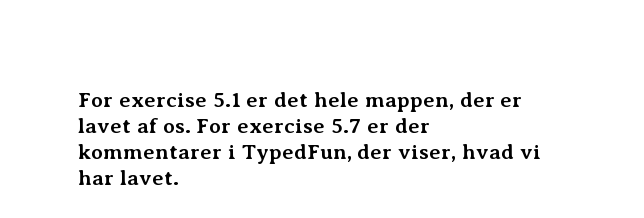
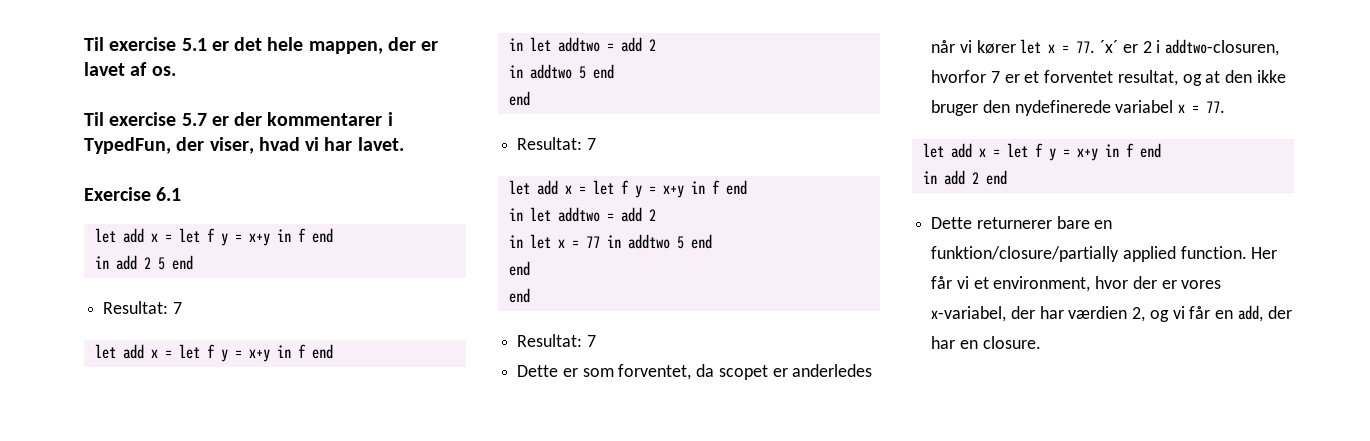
- For exercise 5.1 er det hele mappen, der er lavet af os. For exercise 5.7 er der kommentarer i TypedFun, der viser, hvad vi har lavet.
+ Til exercise 5.1 er det hele mappen, der er lavet af os.
+ Til exercise 5.7 er der kommentarer i TypedFun, der viser, hvad vi har lavet.
+ Exercise 6.1
+ let add x = let f y = x+y in f end
+ in add 2 5 end
+ Resultat: 7
+ let add x = let f y = x+y in f end
+ in let addtwo = add 2
+ in addtwo 5 end
+ end
+ Resultat: 7
+ let add x = let f y = x+y in f end
+ in let addtwo = add 2
+ in let x = 77 in addtwo 5 end
+ end
+ end
+ Resultat: 7
+ Dette er som forventet, da scopet er anderledes når vi kører let x = 77. ´x´ er 2 i addtwo-closuren, hvorfor 7 er et forventet resultat, og at den ikke bruger den nydefinerede variabel x = 77.
+ let add x = let f y = x+y in f end
+ in add 2 end
+ Dette returnerer bare en funktion/closure/partially applied function. Her får vi et environment, hvor der er vores x-variabel, der har værdien 2, og vi får en add, der har en closure.

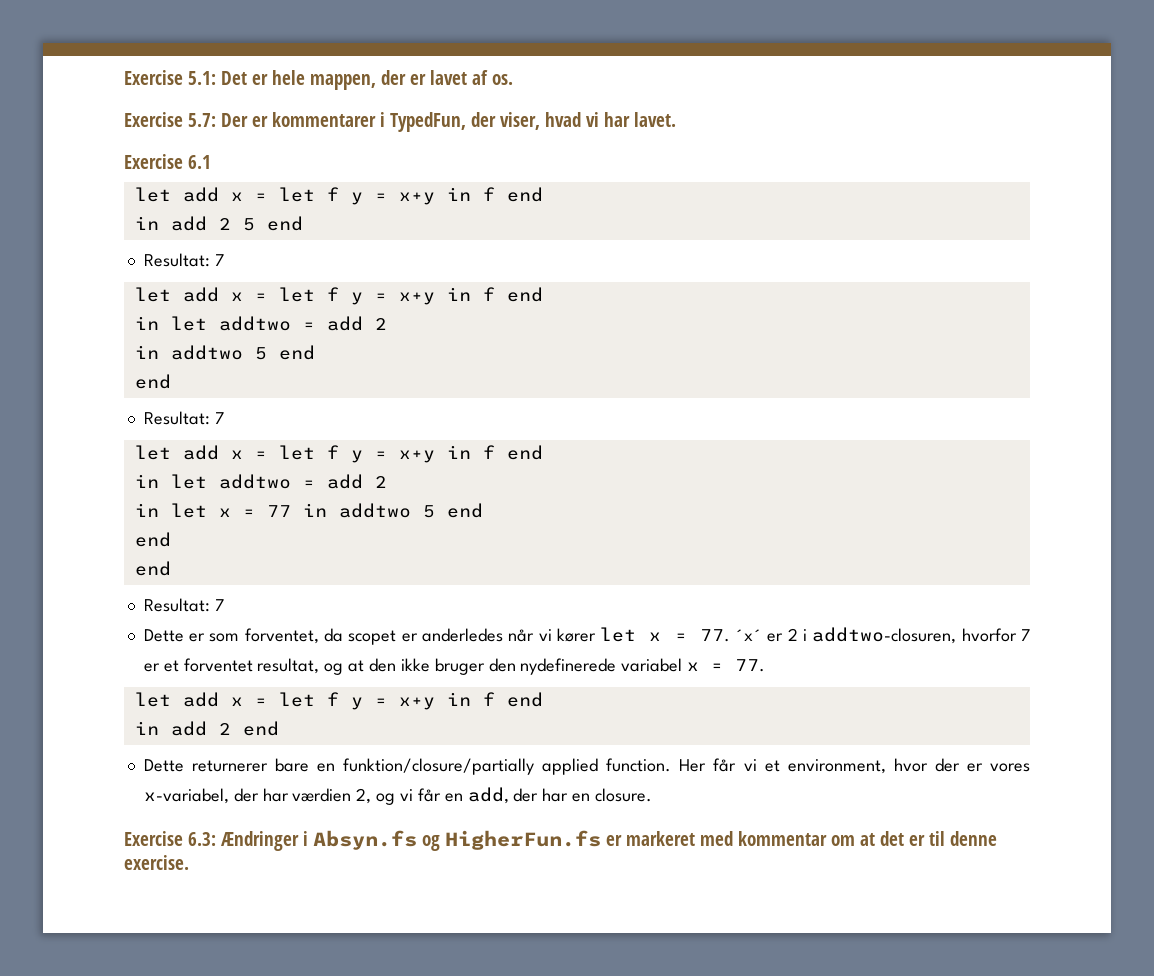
- Til exercise 5.1 er det hele mappen, der er lavet af os.
+ Exercise 5.1: Det er hele mappen, der er lavet af os.
- Til exercise 5.7 er der kommentarer i TypedFun, der viser, hvad vi har lavet.
+ Exercise 5.7: Der er kommentarer i TypedFun, der viser, hvad vi har lavet.
+ Exercise 6.3: Ændringer i Absyn.fs og HigherFun.fs er markeret med kommentar om at det er til denne exercise.

